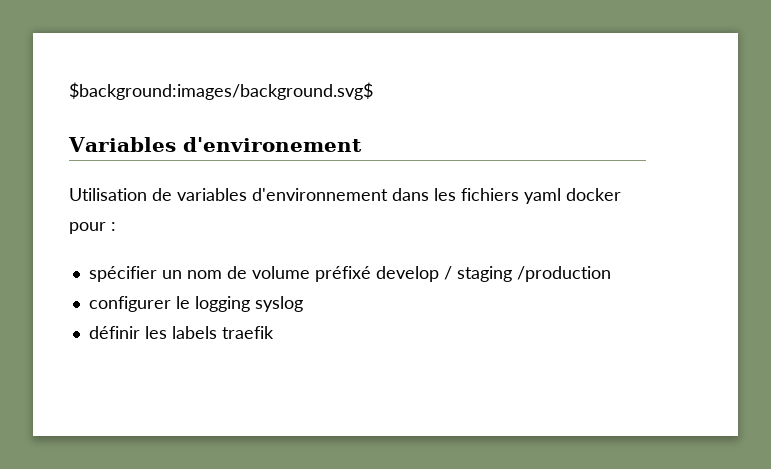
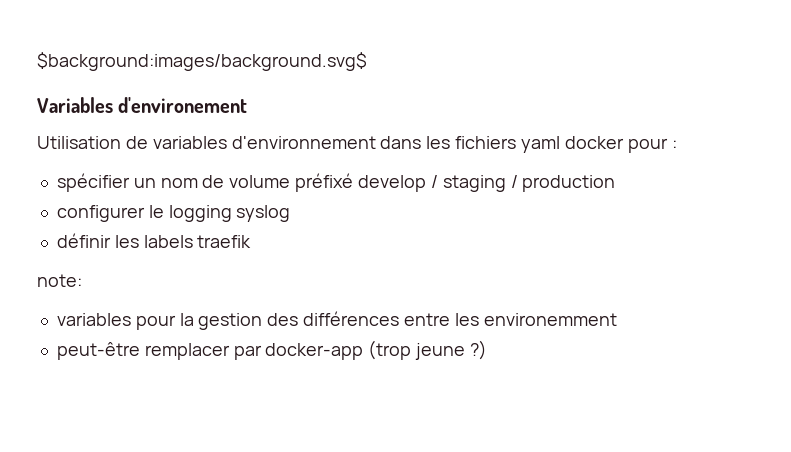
- spécifier un nom de volume préfixé develop / staging /production
+ spécifier un nom de volume préfixé develop / staging / production
+ note:
+ variables pour la gestion des différences entre les environemment
+ peut-être remplacer par docker-app (trop jeune ?)

